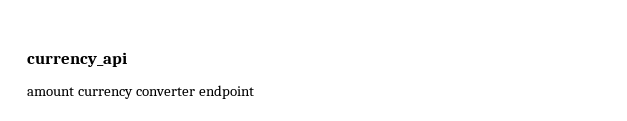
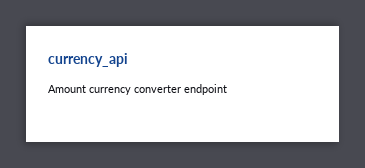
- amount currency converter endpoint
+ Amount currency converter endpoint

